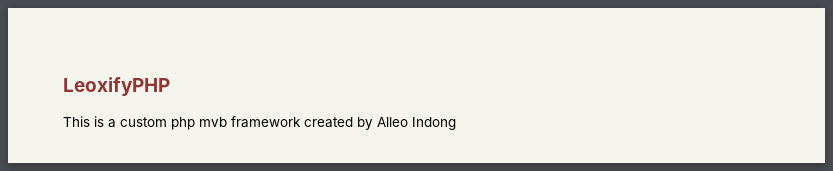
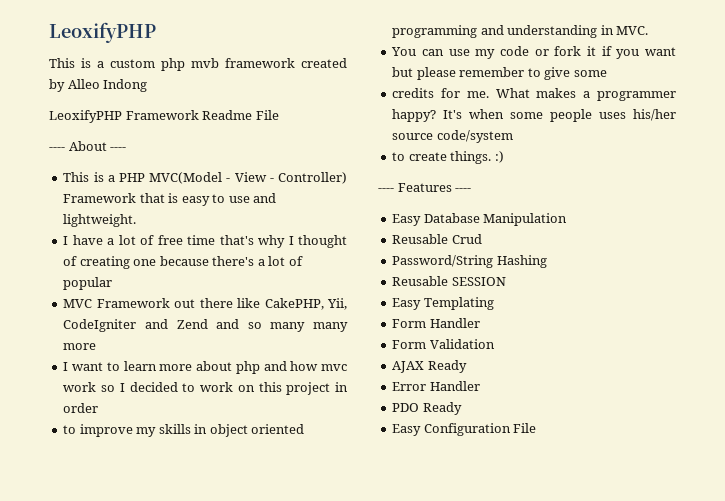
+ LeoxifyPHP Framework Readme File
+ ---- About ----
+ This is a PHP MVC(Model - View - Controller) Framework that is easy to use and lightweight.
+ I have a lot of free time that's why I thought of creating one because there's a lot of popular
+ MVC Framework out there like CakePHP, Yii, CodeIgniter and Zend and so many many more
+ I want to learn more about php and how mvc work so I decided to work on this project in order
+ to improve my skills in object oriented programming and understanding in MVC.
+ You can use my code or fork it if you want but please remember to give some
+ credits for me. What makes a programmer happy? It's when some people uses his/her source code/system
+ to create things. :)
+ ---- Features ----
+ Easy Database Manipulation
+ Reusable Crud
+ Password/String Hashing
+ Reusable SESSION
+ Easy Templating
+ Form Handler
+ Form Validation
+ AJAX Ready
+ Error Handler
+ PDO Ready
+ Easy Configuration File

